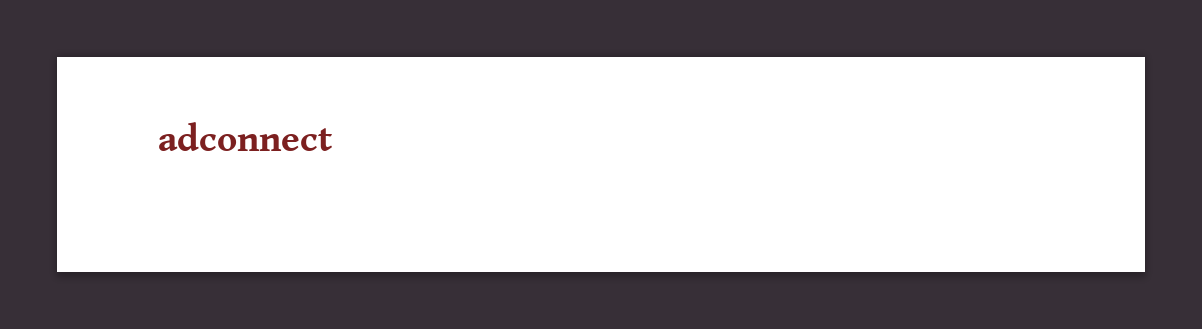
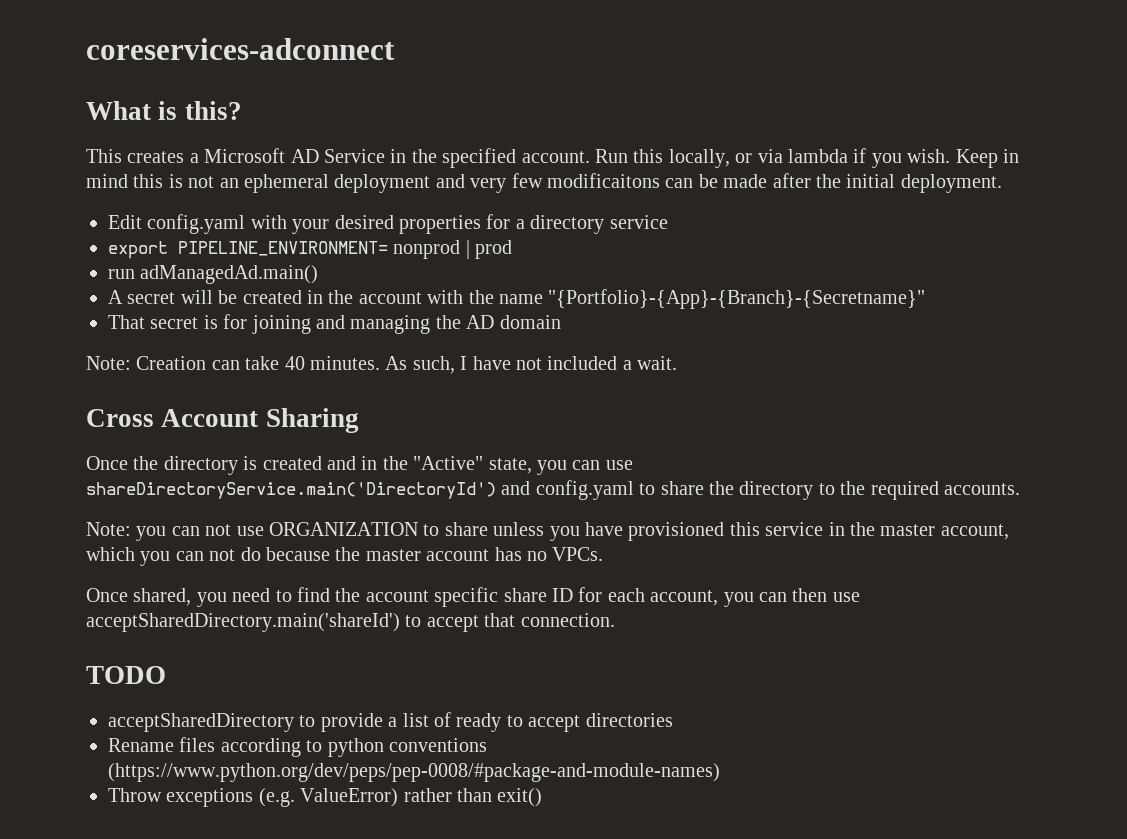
- adconnect
+ coreservices-adconnect
+ What is this?
+ This creates a Microsoft AD Service in the specified account. Run this locally, or via lambda if you wish. Keep in mind this is not an ephemeral deployment and very few modificaitons can be made after the initial deployment.
+ Edit config.yaml with your desired properties for a directory service
+ export PIPELINE_ENVIRONMENT= nonprod | prod
+ run adManagedAd.main()
+ A secret will be created in the account with the name "{Portfolio}-{App}-{Branch}-{Secretname}"
+ That secret is for joining and managing the AD domain
+ Note: Creation can take 40 minutes. As such, I have not included a wait.
+ Cross Account Sharing
+ Once the directory is created and in the "Active" state, you can use shareDirectoryService.main('DirectoryId') and config.yaml to share the directory to the required accounts.
+ Note: you can not use ORGANIZATION to share unless you have provisioned this service in the master account, which you can not do because the master account has no VPCs.
+ Once shared, you need to find the account specific share ID for each account, you can then use acceptSharedDirectory.main('shareId') to accept that connection.
+ TODO
+ acceptSharedDirectory to provide a list of ready to accept directories
+ Rename files according to python conventions (https://www.python.org/dev/peps/pep-0008/#package-and-module-names)
+ Throw exceptions (e.g. ValueError) rather than exit()

